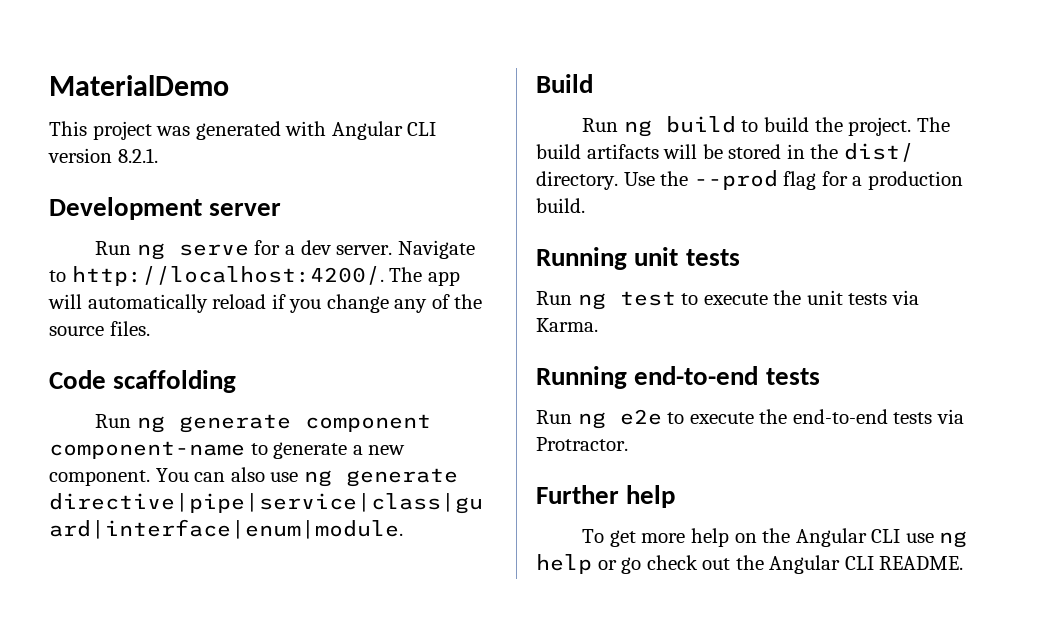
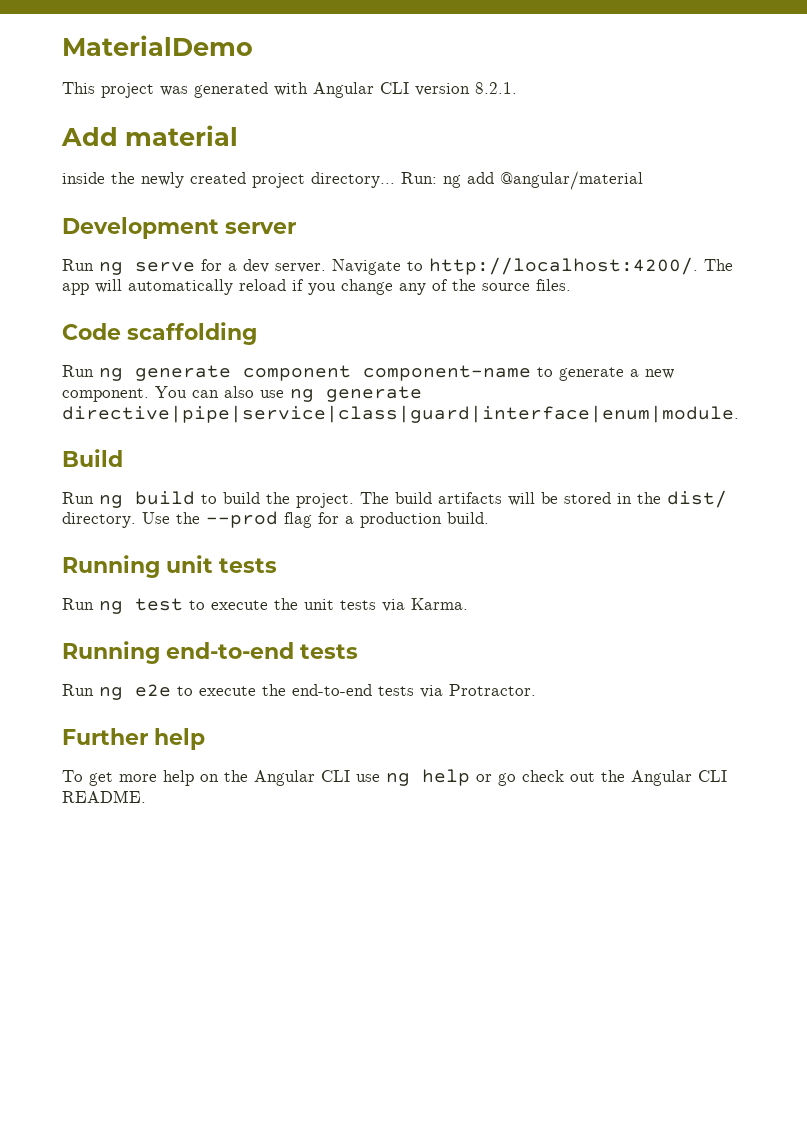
+ Add material
+ inside the newly created project directory... Run: ng add @angular/material

